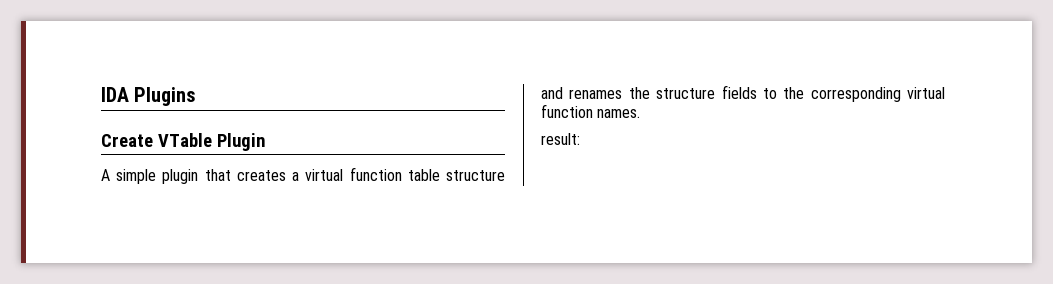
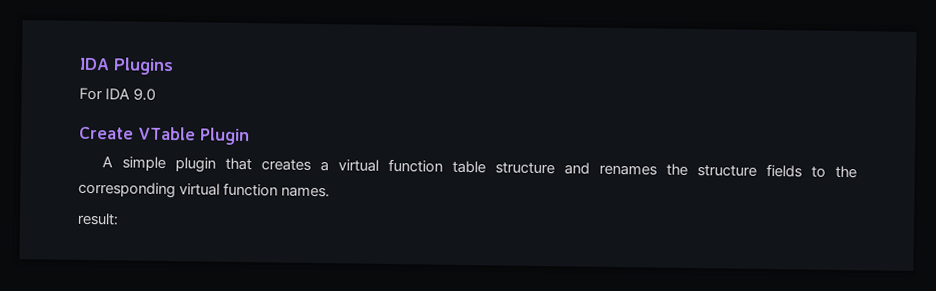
+ For IDA 9.0

